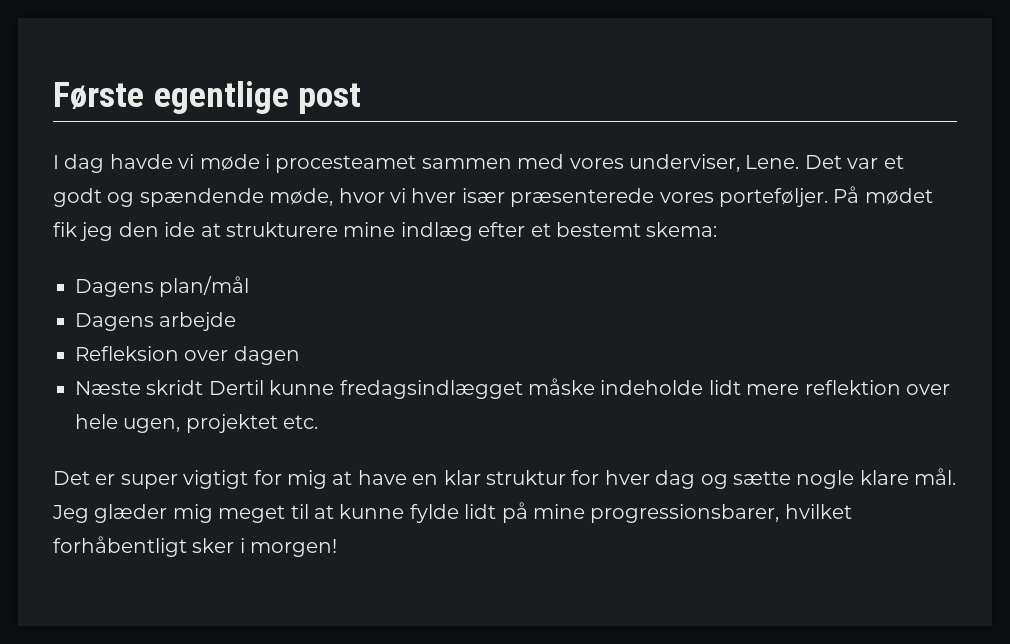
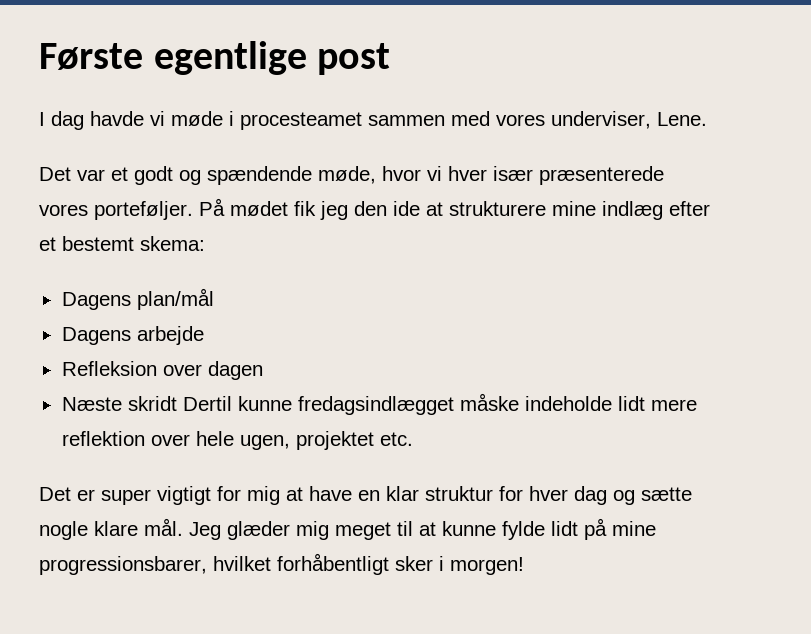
- I dag havde vi møde i procesteamet sammen med vores underviser, Lene. Det var et godt og spændende møde, hvor vi hver især præsenterede vores porteføljer.
+ I dag havde vi møde i procesteamet sammen med vores underviser, Lene.
+ Det var et godt og spændende møde, hvor vi hver især præsenterede vores porteføljer.

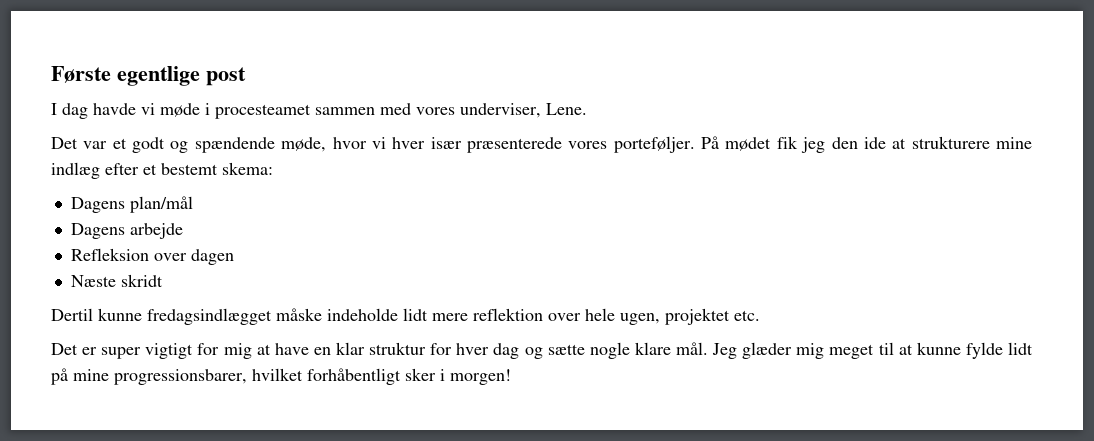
- Næste skridt Dertil kunne fredagsindlægget måske indeholde lidt mere reflektion over hele ugen, projektet etc.
+ Næste skridt
+ Dertil kunne fredagsindlægget måske indeholde lidt mere reflektion over hele ugen, projektet etc.

